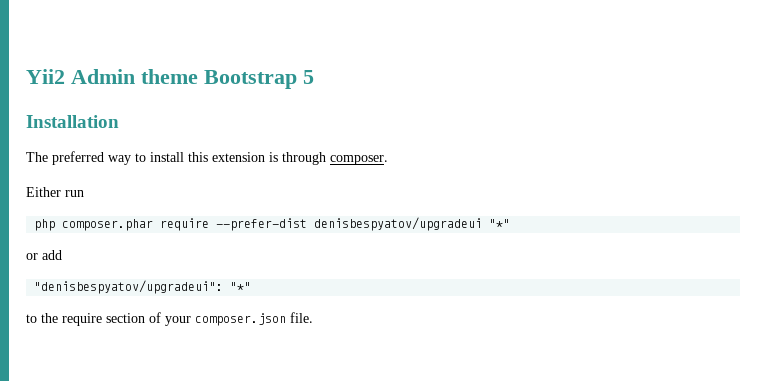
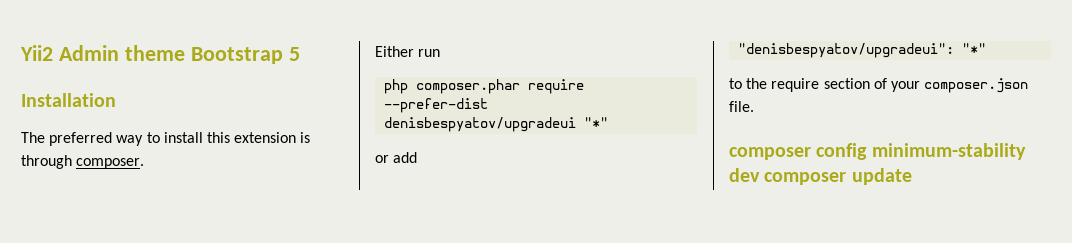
+ composer config minimum-stability dev composer update

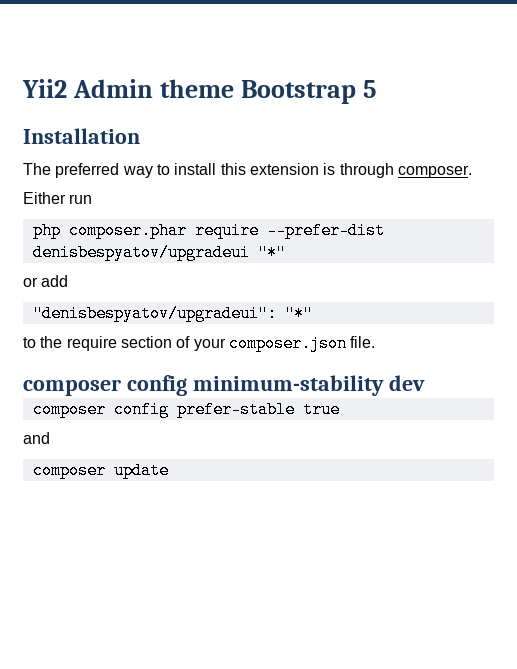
- composer config minimum-stability dev composer update
+ composer config minimum-stability dev
+ composer config prefer-stable true
+ and
+ composer update

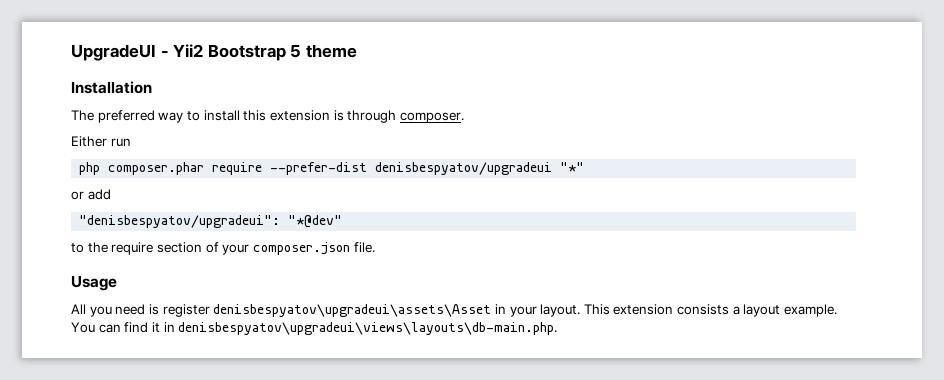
- Yii2 Admin theme Bootstrap 5
+ UpgradeUI - Yii2 Bootstrap 5 theme
- "denisbespyatov/upgradeui": "*"
+ "denisbespyatov/upgradeui": "*@dev"
- composer config minimum-stability dev
- composer config prefer-stable true
- and
- composer update
+ Usage
+ All you need is register denisbespyatov\upgradeui\assets\Asset in your layout. This extension consists a layout example. You can find it in denisbespyatov\upgradeui\views\layouts\db-main.php.

